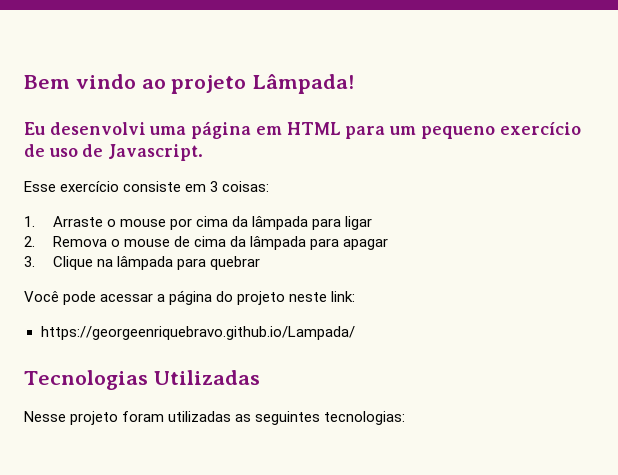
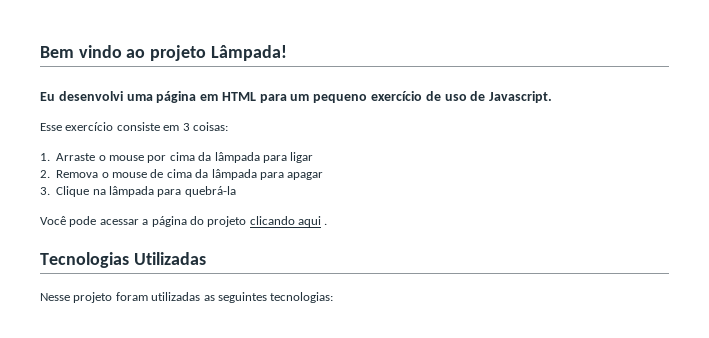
- 3. Clique na lâmpada para quebrar
+ 3. Clique na lâmpada para quebrá-la
- Você pode acessar a página do projeto neste link:
- https://georgeenriquebravo.github.io/Lampada/
+ Você pode acessar a página do projeto clicando aqui .

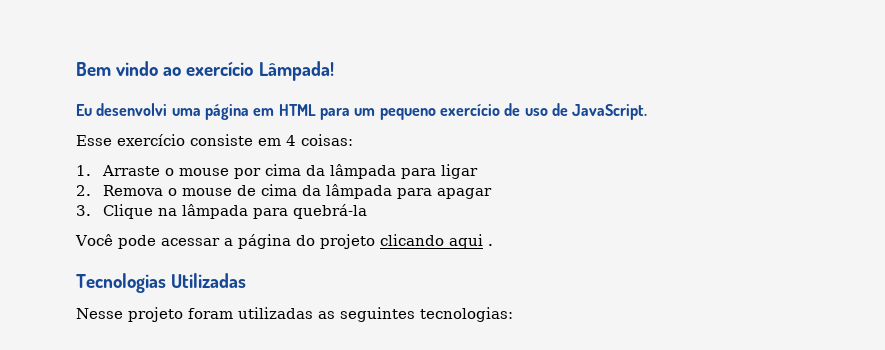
- Bem vindo ao projeto Lâmpada!
+ Bem vindo ao exercício Lâmpada!
- Eu desenvolvi uma página em HTML para um pequeno exercício de uso de Javascript.
+ Eu desenvolvi uma página em HTML para um pequeno exercício de uso de JavaScript.
- Esse exercício consiste em 3 coisas:
+ Esse exercício consiste em 4 coisas:

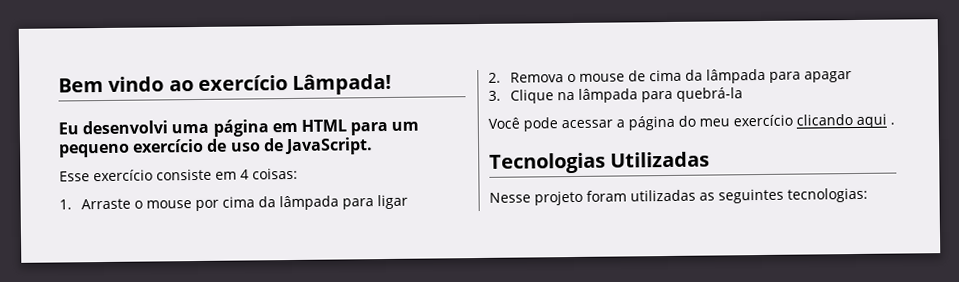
- Você pode acessar a página do projeto clicando aqui .
+ Você pode acessar a página do meu exercício clicando aqui .

